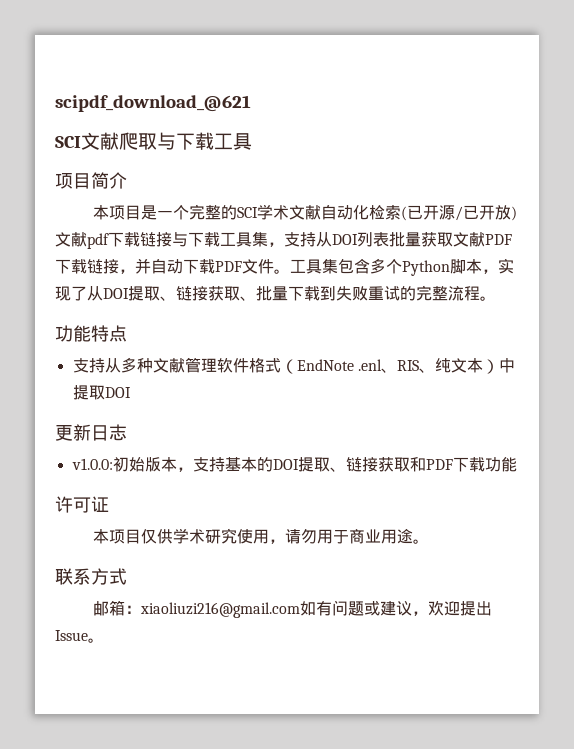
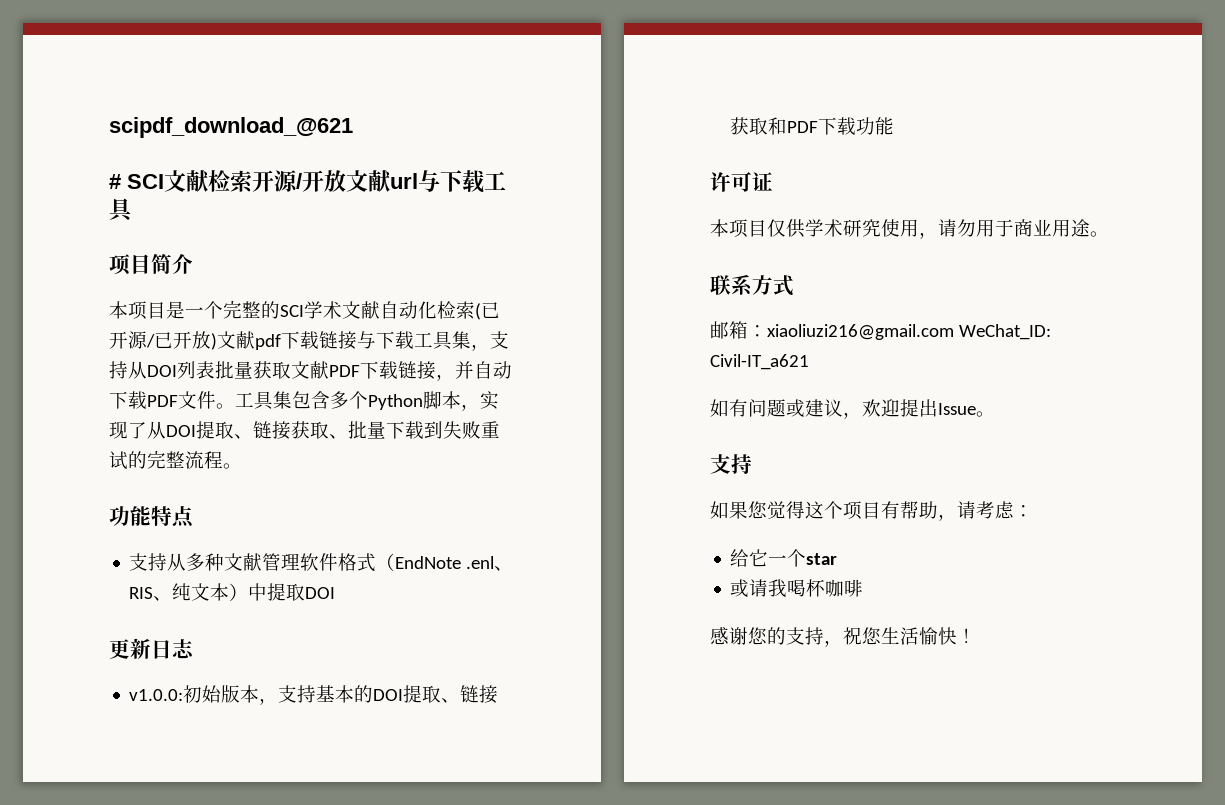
- SCI文献爬取与下载工具
+ # SCI文献检索开源/开放文献url与下载工具
- 邮箱：xiaoliuzi216@gmail.com如有问题或建议，欢迎提出Issue。
+ 邮箱：xiaoliuzi216@gmail.com WeChat_ID: Civil-IT_a621
+ 如有问题或建议，欢迎提出Issue。
+ 支持
+ 如果您觉得这个项目有帮助，请考虑：
+ 给它一个star
+ 或请我喝杯咖啡
+ 感谢您的支持，祝您生活愉快！

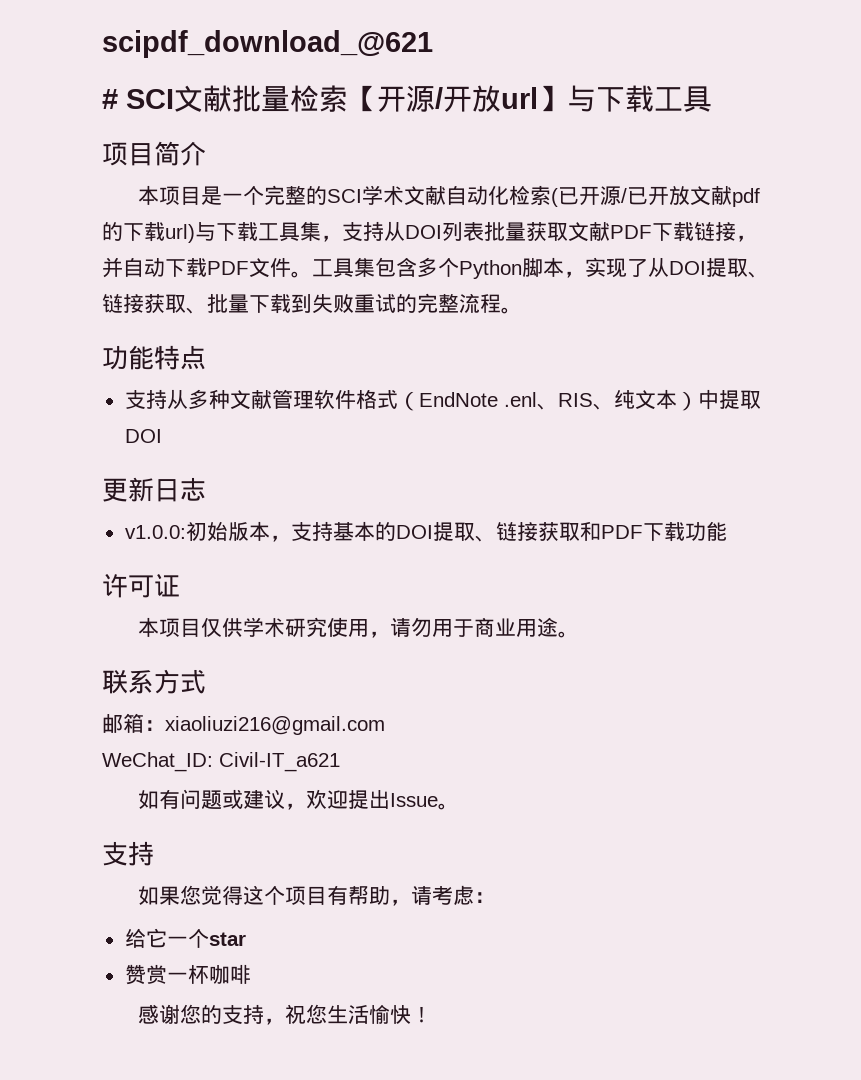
- # SCI文献检索开源/开放文献url与下载工具
+ # SCI文献批量检索【开源/开放url】与下载工具
- 本项目是一个完整的SCI学术文献自动化检索(已开源/已开放)文献pdf下载链接与下载工具集，支持从DOI列表批量获取文献PDF下载链接，并自动下载PDF文件。
+ 本项目是一个完整的SCI学术文献自动化检索(已开源/已开放文献pdf的下载url)与下载工具集，支持从DOI列表批量获取文献PDF下载链接，并自动下载PDF文件。
- 邮箱：xiaoliuzi216@gmail.com WeChat_ID: Civil-IT_a621
+ 邮箱：xiaoliuzi216@gmail.com
+ WeChat_ID: Civil-IT_a621
- 或请我喝杯咖啡
+ 赞赏一杯咖啡

